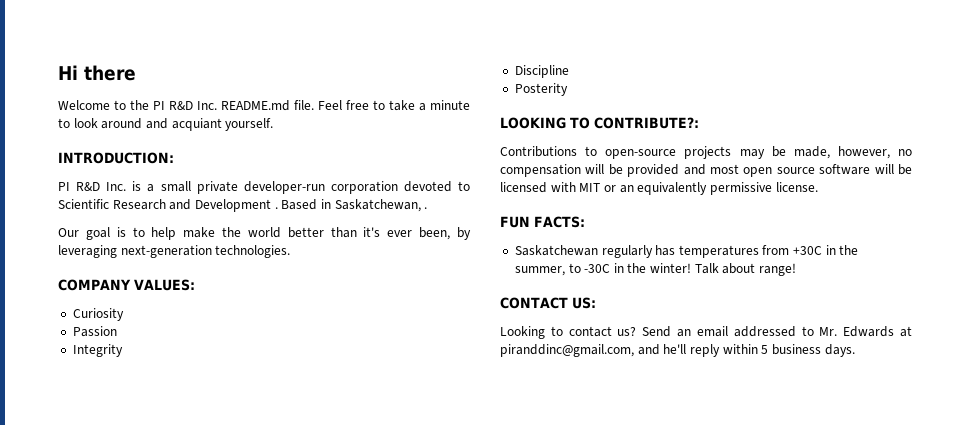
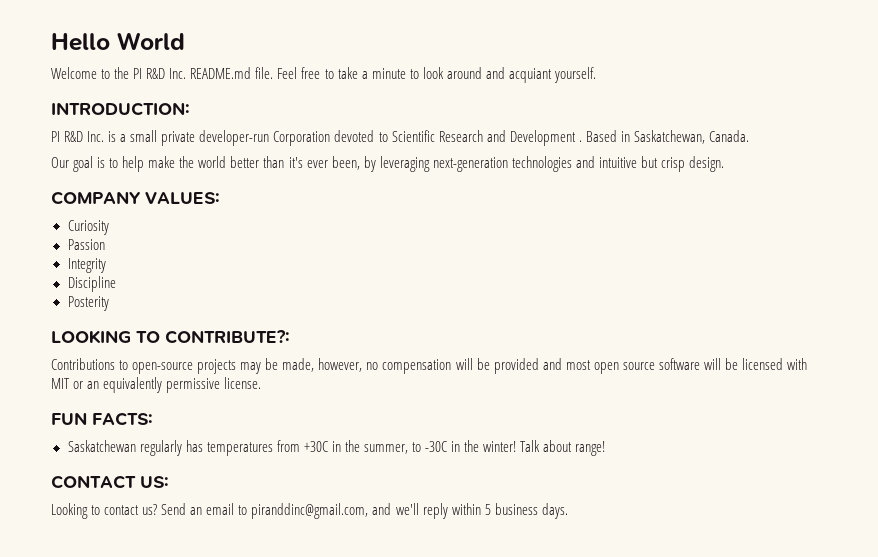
- Hi there
+ Hello World
- PI R&D Inc. is a small private developer-run corporation devoted to Scientific Research and Development .
+ PI R&D Inc. is a small private developer-run Corporation devoted to Scientific Research and Development .
- Based in Saskatchewan, .
+ Based in Saskatchewan, Canada.
- Our goal is to help make the world better than it's ever been, by leveraging next-generation technologies.
+ Our goal is to help make the world better than it's ever been, by leveraging next-generation technologies and intuitive but crisp design.
- Send an email addressed to Mr. Edwards at piranddinc@gmail.com, and he'll reply within 5 business days.
+ Send an email to piranddinc@gmail.com, and we'll reply within 5 business days.

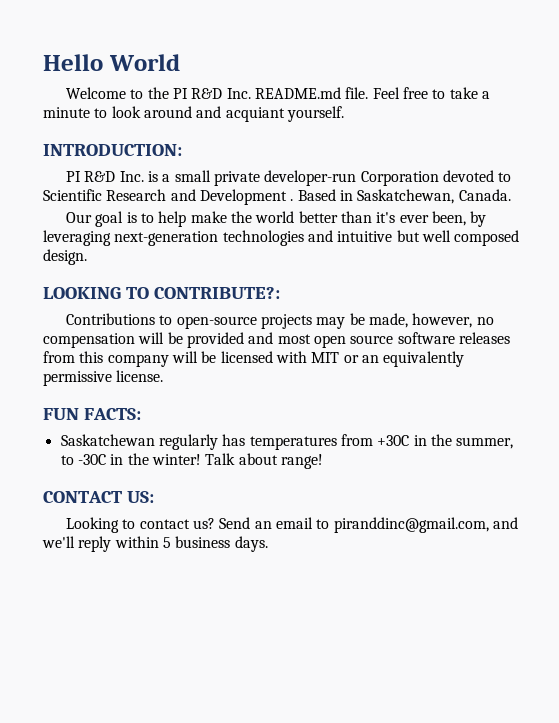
- Our goal is to help make the world better than it's ever been, by leveraging next-generation technologies and intuitive but crisp design.
+ Our goal is to help make the world better than it's ever been, by leveraging next-generation technologies and intuitive but well composed design.
- COMPANY VALUES:
- Curiosity
- Passion
- Integrity
- Discipline
- Posterity
- Contributions to open-source projects may be made, however, no compensation will be provided and most open source software will be licensed with MIT or an equivalently permissive license.
+ Contributions to open-source projects may be made, however, no compensation will be provided and most open source software releases from this company will be licensed with MIT or an equivalently permissive license.

